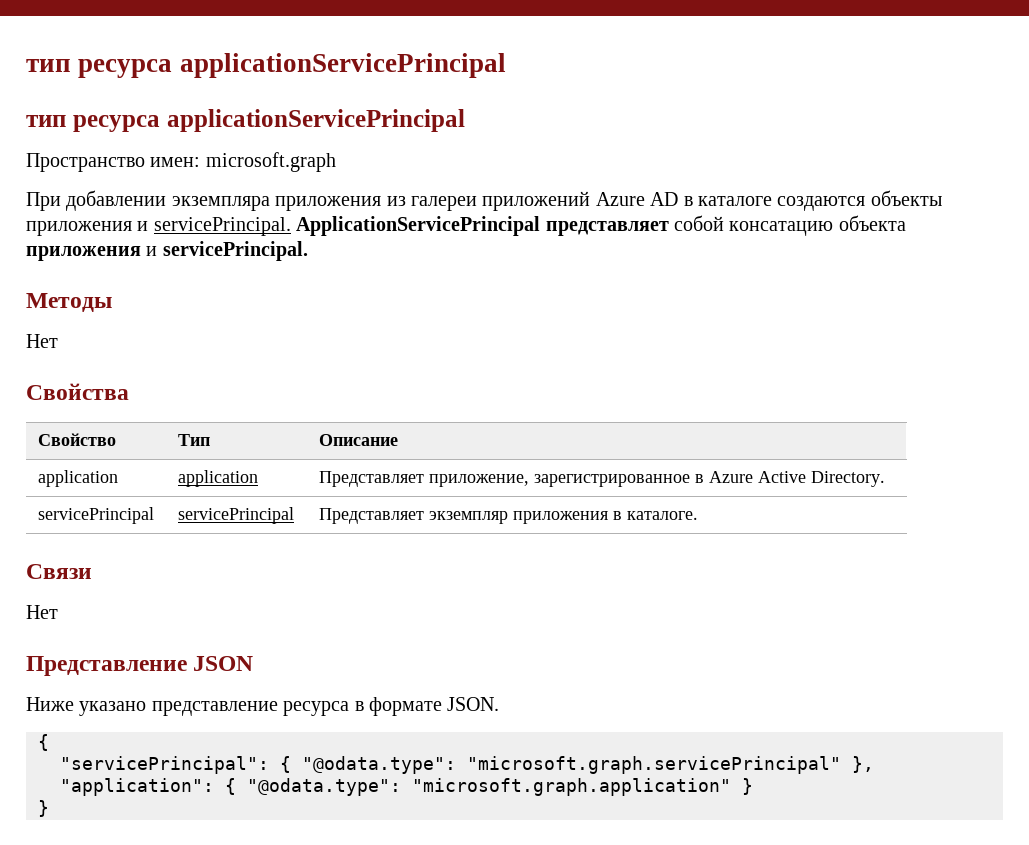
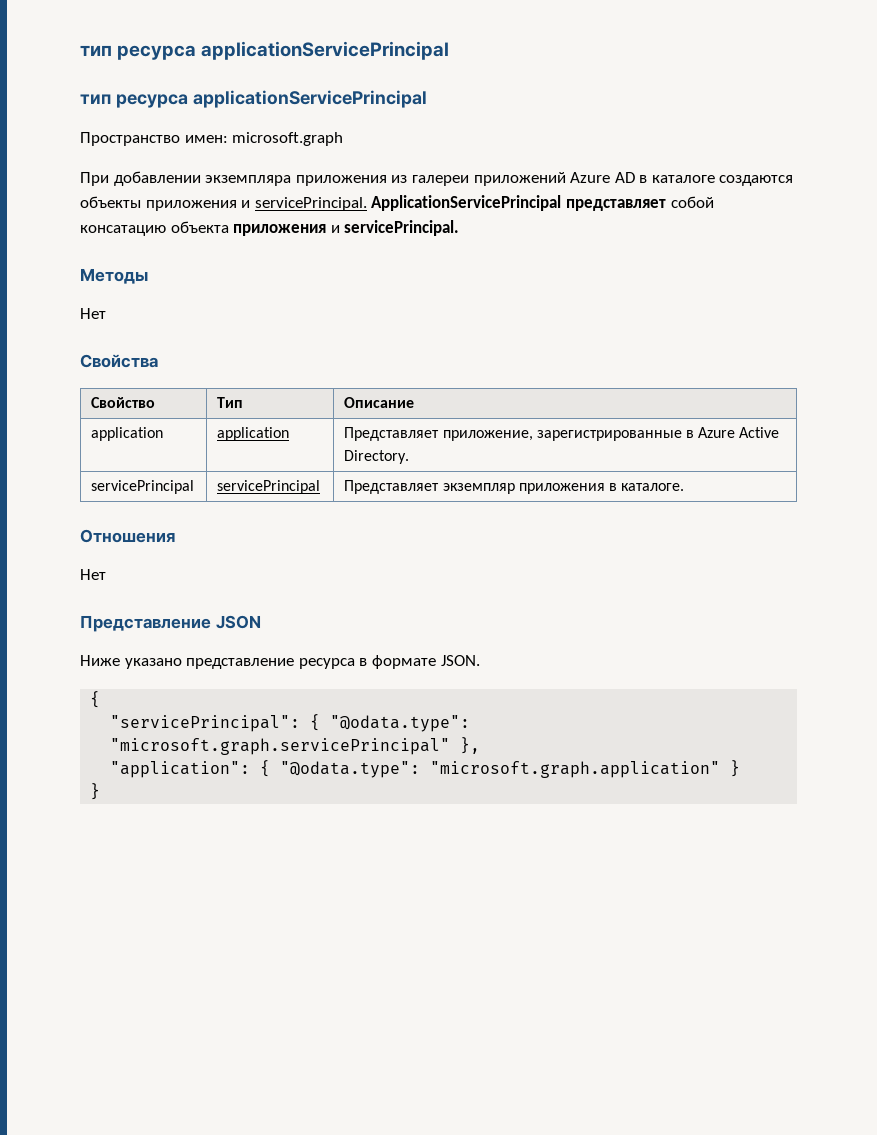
- application | application | Представляет приложение, зарегистрированное в Azure Active Directory.
+ application | application | Представляет приложение, зарегистрированные в Azure Active Directory.
- Связи
+ Отношения

